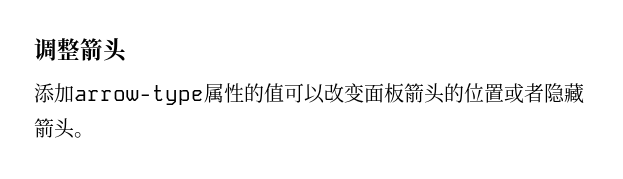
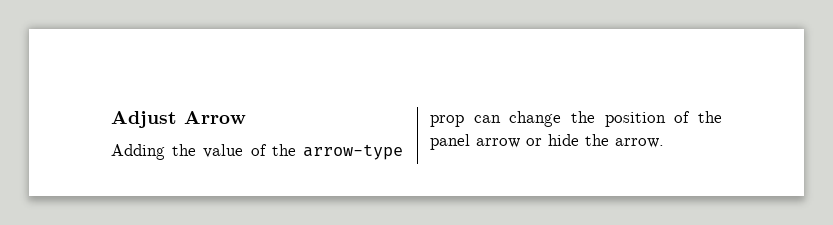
- 调整箭头
- 添加arrow-type属性的值可以改变面板箭头的位置或者隐藏箭头。
+ Adjust Arrow
+ Adding the value of the arrow-type prop can change the position of the panel arrow or hide the arrow.

